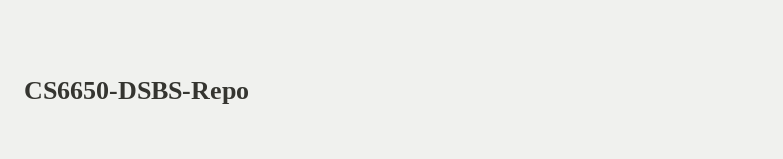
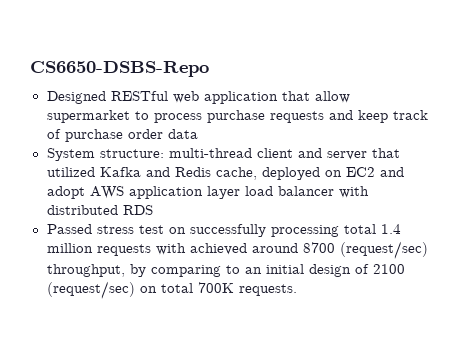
+ Designed RESTful web application that allow supermarket to process purchase requests and keep track of purchase order data
+ System structure: multi-thread client and server that utilized Kafka and Redis cache, deployed on EC2 and adopt AWS application layer load balancer with distributed RDS
+ Passed stress test on successfully processing total 1.4 million requests with achieved around 8700 (request/sec) throughput, by comparing to an initial design of 2100 (request/sec) on total 700K requests.

